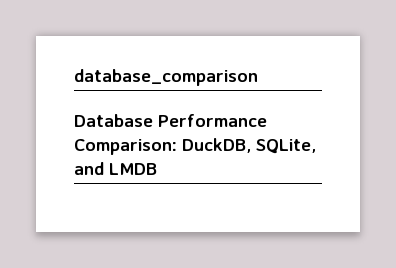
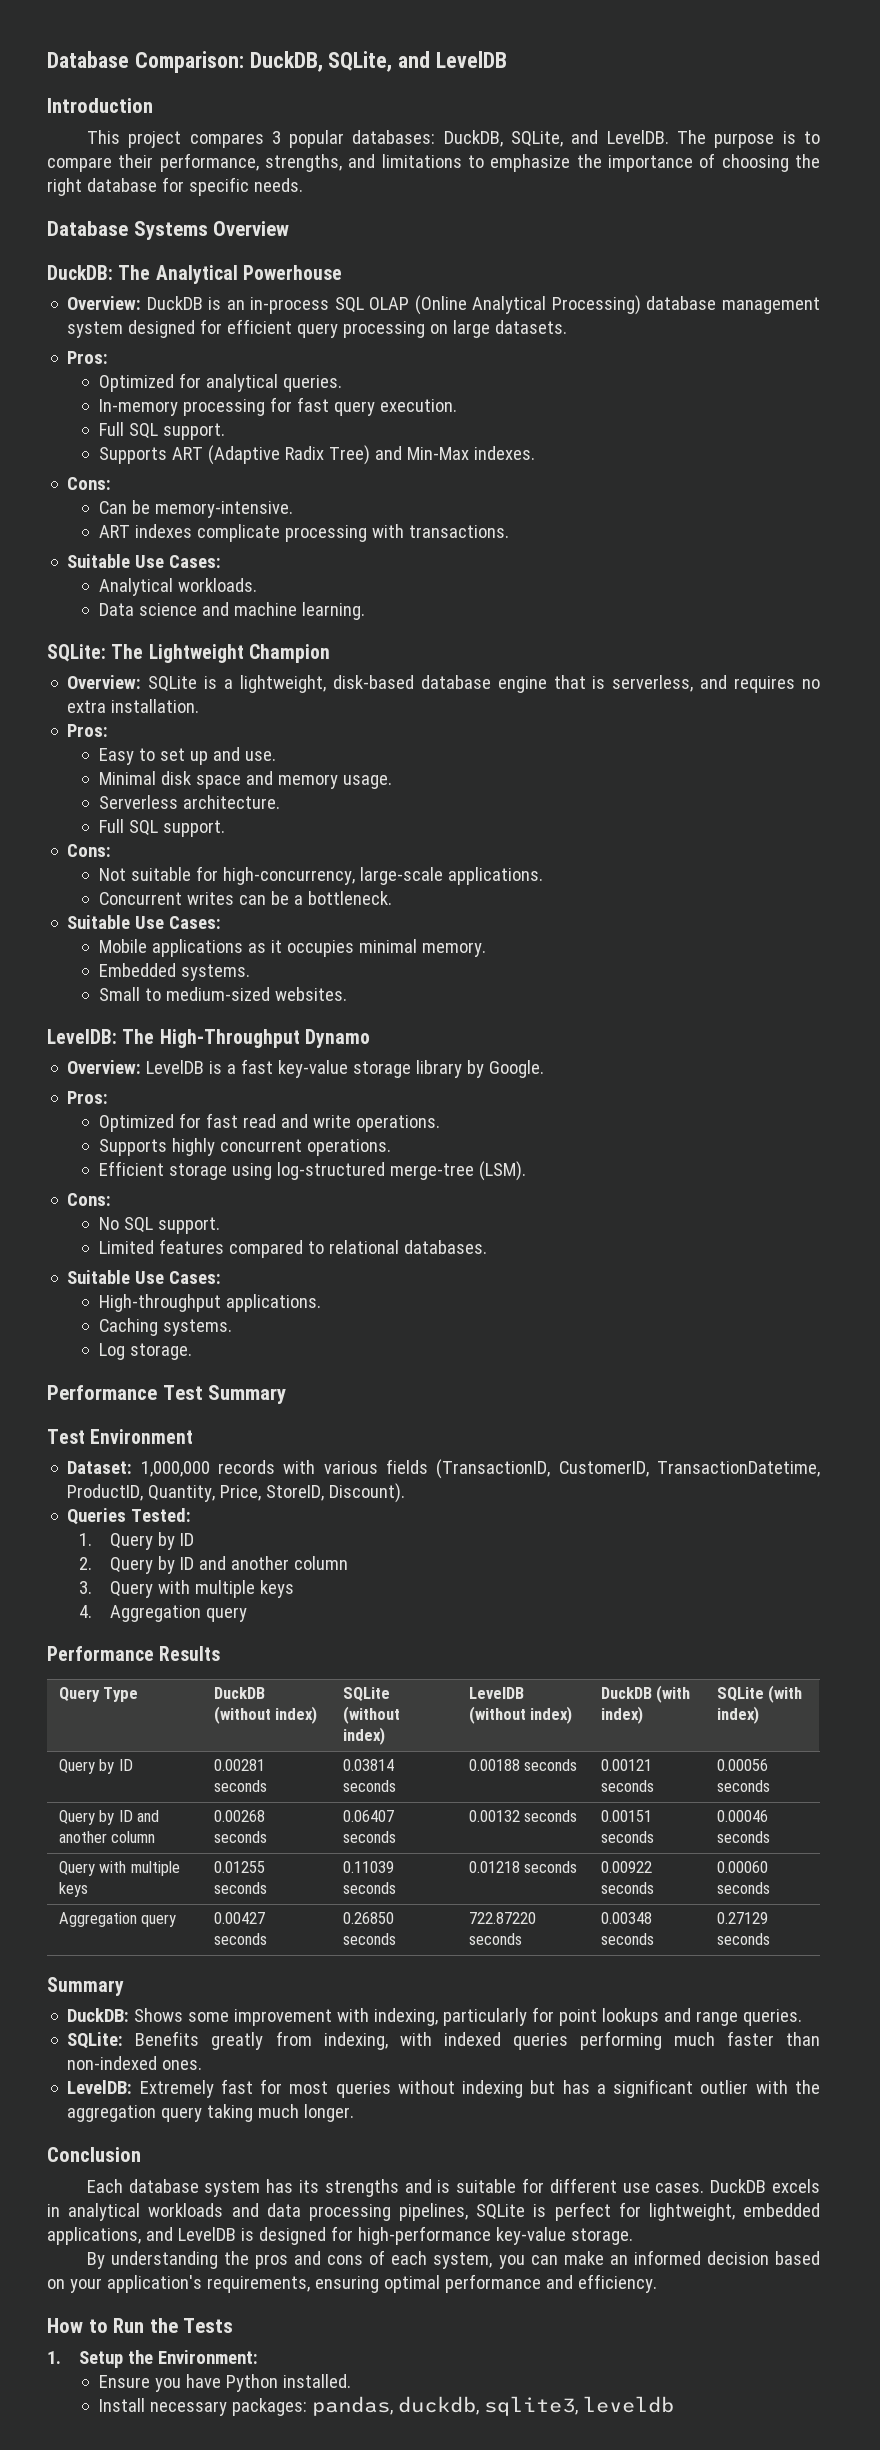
- database_comparison
- Database Performance Comparison: DuckDB, SQLite, and LMDB
+ Database Comparison: DuckDB, SQLite, and LevelDB
+ Introduction
+ This project compares 3 popular databases: DuckDB, SQLite, and LevelDB. The purpose is to compare their performance, strengths, and limitations to emphasize the importance of choosing the right database for specific needs.
+ Database Systems Overview
+ DuckDB: The Analytical Powerhouse
+ Overview: DuckDB is an in-process SQL OLAP (Online Analytical Processing) database management system designed for efficient query processing on large datasets.
+ Pros:
+ Optimized for analytical queries.
+ In-memory processing for fast query execution.
+ Full SQL support.
+ Supports ART (Adaptive Radix Tree) and Min-Max indexes.
+ Cons:
+ Can be memory-intensive.
+ ART indexes complicate processing with transactions.
+ Suitable Use Cases:
+ Analytical workloads.
+ Data science and machine learning.
+ SQLite: The Lightweight Champion
+ Overview: SQLite is a lightweight, disk-based database engine that is serverless, and requires no extra installation.
+ Pros:
+ Easy to set up and use.
+ Minimal disk space and memory usage.
+ Serverless architecture.
+ Full SQL support.
+ Cons:
+ Not suitable for high-concurrency, large-scale applications.
+ Concurrent writes can be a bottleneck.
+ Suitable Use Cases:
+ Mobile applications as it occupies minimal memory.
+ Embedded systems.
+ Small to medium-sized websites.
+ LevelDB: The High-Throughput Dynamo
+ Overview: LevelDB is a fast key-value storage library by Google.
+ Pros:
+ Optimized for fast read and write operations.
+ Supports highly concurrent operations.
+ Efficient storage using log-structured merge-tree (LSM).
+ Cons:
+ No SQL support.
+ Limited features compared to relational databases.
+ Suitable Use Cases:
+ High-throughput applications.
+ Caching systems.
+ Log storage.
+ Performance Test Summary
+ Test Environment
+ Dataset: 1,000,000 records with various fields (TransactionID, CustomerID, TransactionDatetime, ProductID, Quantity, Price, StoreID, Discount).
+ Queries Tested:
+ 1. Query by ID
+ 2. Query by ID and another column
+ 3. Query with multiple keys
+ 4. Aggregation query
+ Performance Results
+ Query Type | DuckDB (without index) | SQLite (without index) | LevelDB (without index) | DuckDB (with index) | SQLite (with index)
+ Query by ID | 0.00281 seconds | 0.03814 seconds | 0.00188 seconds | 0.00121 seconds | 0.00056 seconds
+ Query by ID and another column | 0.00268 seconds | 0.06407 seconds | 0.00132 seconds | 0.00151 seconds | 0.00046 seconds
+ Query with multiple keys | 0.01255 seconds | 0.11039 seconds | 0.01218 seconds | 0.00922 seconds | 0.00060 seconds
+ Aggregation query | 0.00427 seconds | 0.26850 seconds | 722.87220 seconds | 0.00348 seconds | 0.27129 seconds
+ Summary
+ DuckDB: Shows some improvement with indexing, particularly for point lookups and range queries.
+ SQLite: Benefits greatly from indexing, with indexed queries performing much faster than non-indexed ones.
+ LevelDB: Extremely fast for most queries without indexing but has a significant outlier with the aggregation query taking much longer.
+ Conclusion
+ Each database system has its strengths and is suitable for different use cases. DuckDB excels in analytical workloads and data processing pipelines, SQLite is perfect for lightweight, embedded applications, and LevelDB is designed for high-performance key-value storage.
+ By understanding the pros and cons of each system, you can make an informed decision based on your application's requirements, ensuring optimal performance and efficiency.
+ How to Run the Tests
+ 1. Setup the Environment:
+ Ensure you have Python installed.
+ Install necessary packages: pandas, duckdb, sqlite3, leveldb

